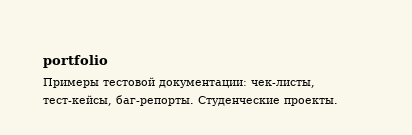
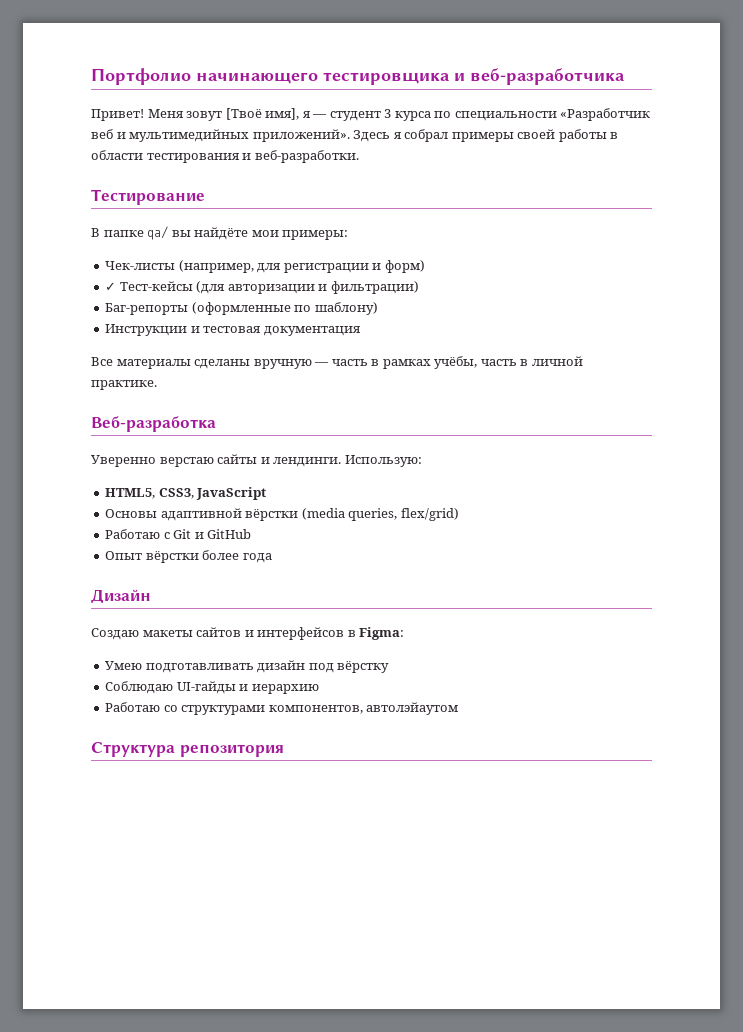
- portfolio
- Примеры тестовой документации: чек-листы, тест-кейсы, баг-репорты. Студенческие проекты.
+ Портфолио начинающего тестировщика и веб-разработчика
+ Привет! Меня зовут [Твоё имя], я — студент 3 курса по специальности «Разработчик веб и мультимедийных приложений». Здесь я собрал примеры своей работы в области тестирования и веб-разработки.
+ Тестирование
+ В папке qa/ вы найдёте мои примеры:
+ Чек-листы (например, для регистрации и форм)
+ ✓ Тест-кейсы (для авторизации и фильтрации)
+ Баг-репорты (оформленные по шаблону)
+ Инструкции и тестовая документация
+ Все материалы сделаны вручную — часть в рамках учёбы, часть в личной практике.
+ Веб-разработка
+ Уверенно верстаю сайты и лендинги. Использую:
+ HTML5, CSS3, JavaScript
+ Основы адаптивной вёрстки (media queries, flex/grid)
+ Работаю с Git и GitHub
+ Опыт вёрстки более года
+ Дизайн
+ Создаю макеты сайтов и интерфейсов в Figma:
+ Умею подготавливать дизайн под вёрстку
+ Соблюдаю UI-гайды и иерархию
+ Работаю со структурами компонентов, автолэйаутом
+ Структура репозитория

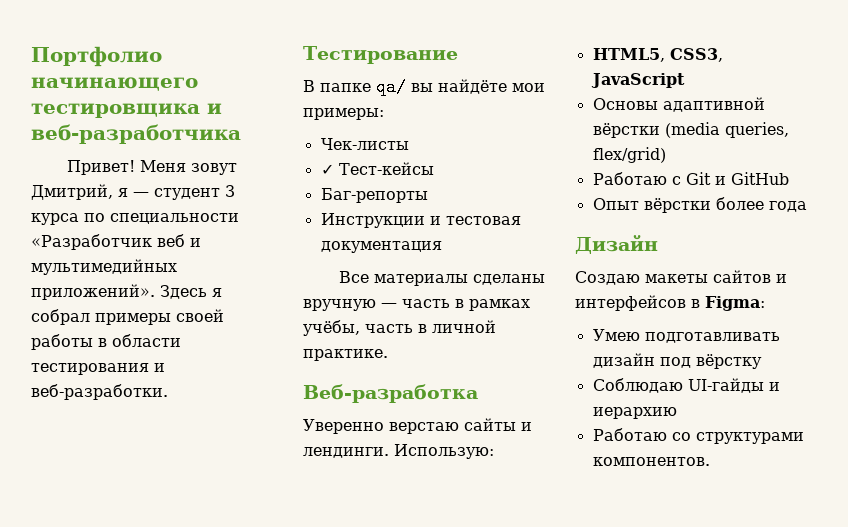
- Меня зовут [Твоё имя], я — студент 3 курса по специальности «Разработчик веб и мультимедийных приложений».
+ Меня зовут Дмитрий, я — студент 3 курса по специальности «Разработчик веб и мультимедийных приложений».
- Чек-листы (например, для регистрации и форм)
- ✓ Тест-кейсы (для авторизации и фильтрации)
- Баг-репорты (оформленные по шаблону)
+ Чек-листы
+ ✓ Тест-кейсы
+ Баг-репорты
- Работаю со структурами компонентов, автолэйаутом
- Структура репозитория
+ Работаю со структурами компонентов.

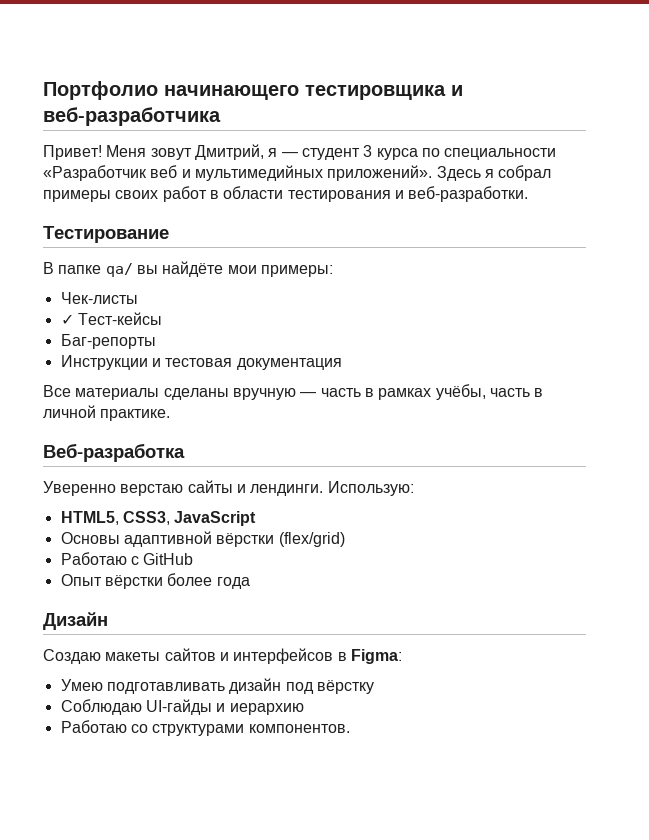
- Здесь я собрал примеры своей работы в области тестирования и веб-разработки.
+ Здесь я собрал примеры своих работ в области тестирования и веб-разработки.
- Основы адаптивной вёрстки (media queries, flex/grid)
+ Основы адаптивной вёрстки (flex/grid)
- Работаю с Git и GitHub
+ Работаю с GitHub

